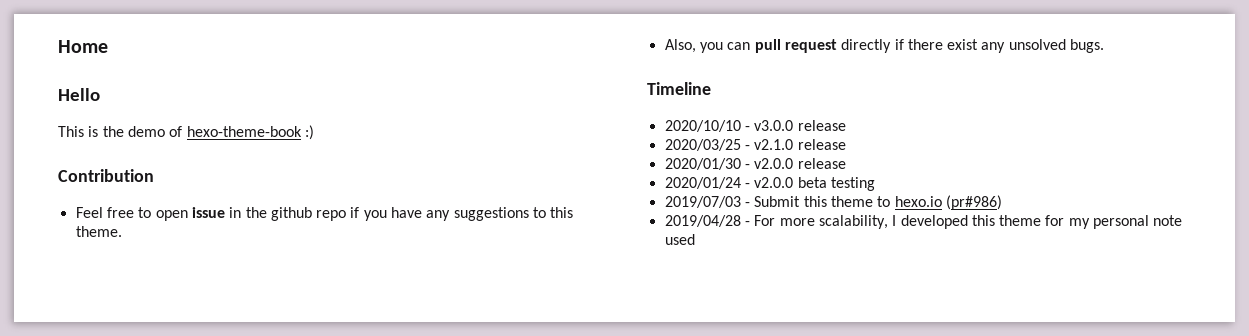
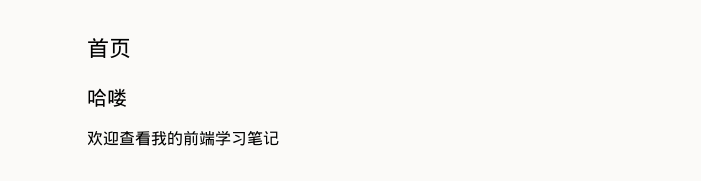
- Home
- Hello
- This is the demo of hexo-theme-book :)
- Contribution
- Feel free to open issue in the github repo if you have any suggestions to this theme.
- Also, you can pull request directly if there exist any unsolved bugs.
- Timeline
- 2020/10/10 - v3.0.0 release
- 2020/03/25 - v2.1.0 release
- 2020/01/30 - v2.0.0 release
- 2020/01/24 - v2.0.0 beta testing
- 2019/07/03 - Submit this theme to hexo.io (pr#986)
- 2019/04/28 - For more scalability, I developed this theme for my personal note used
+ 首页
+ 哈喽
+ 欢迎查看我的前端学习笔记

